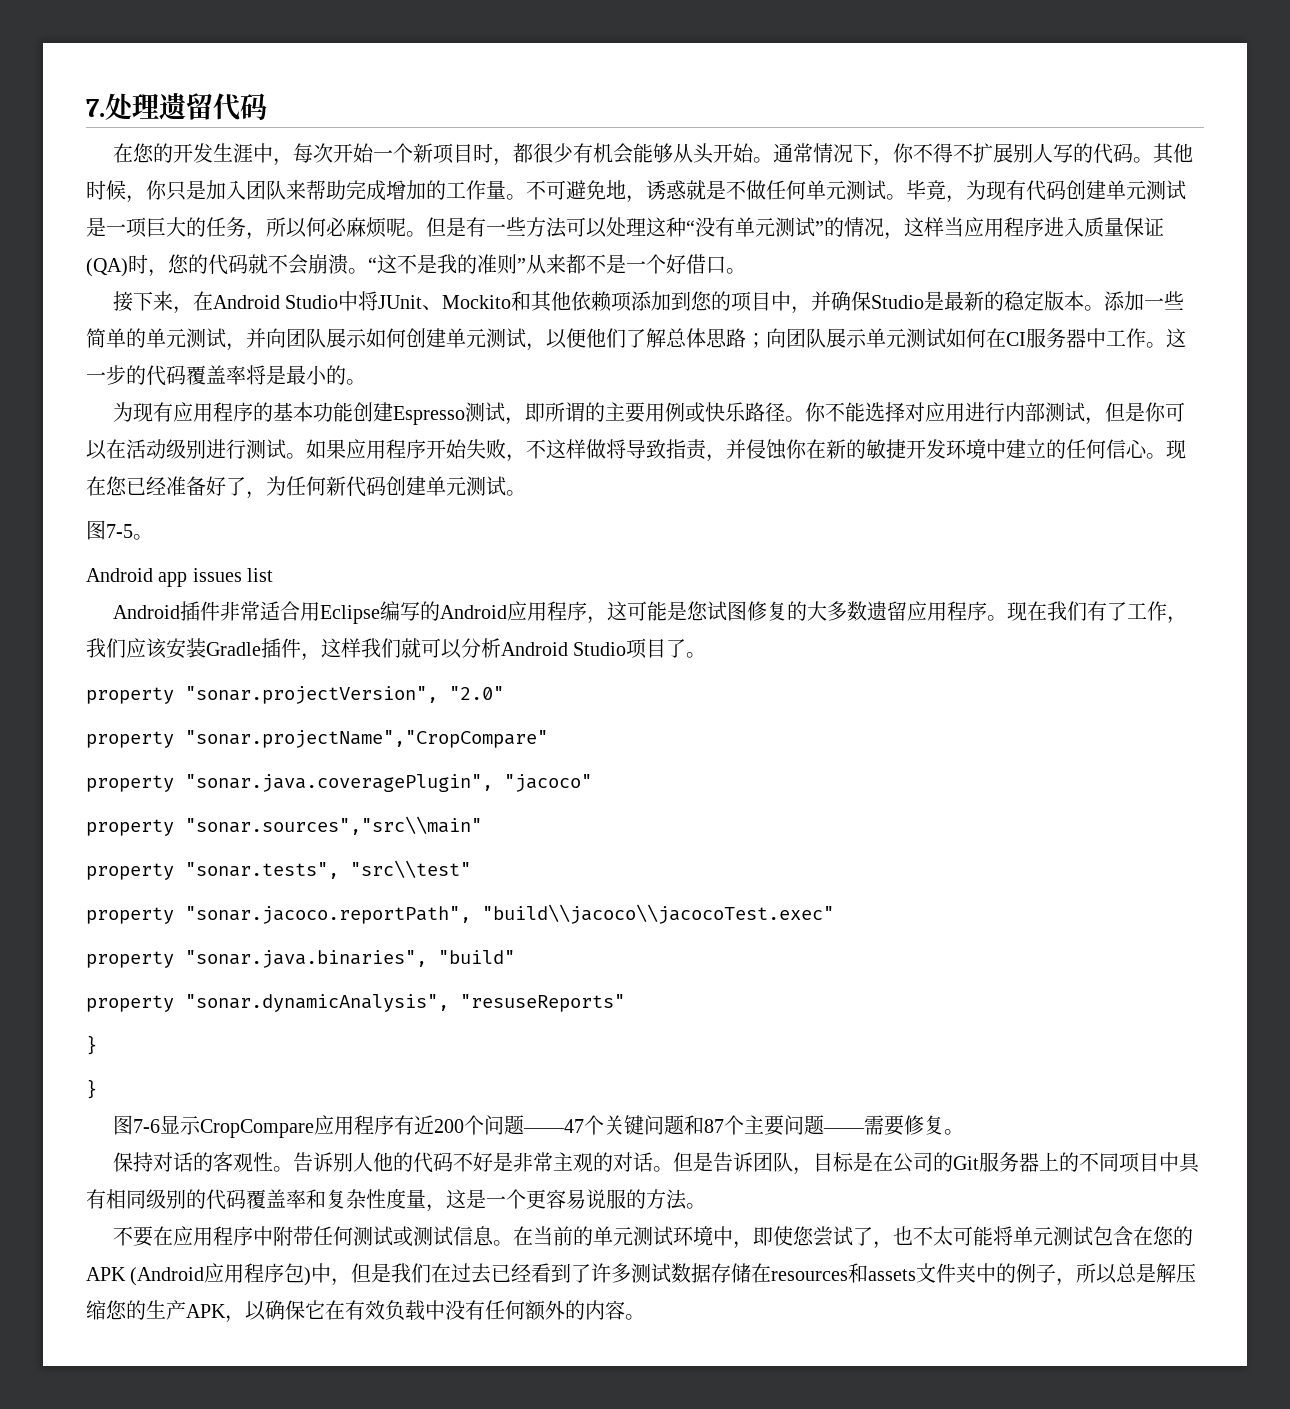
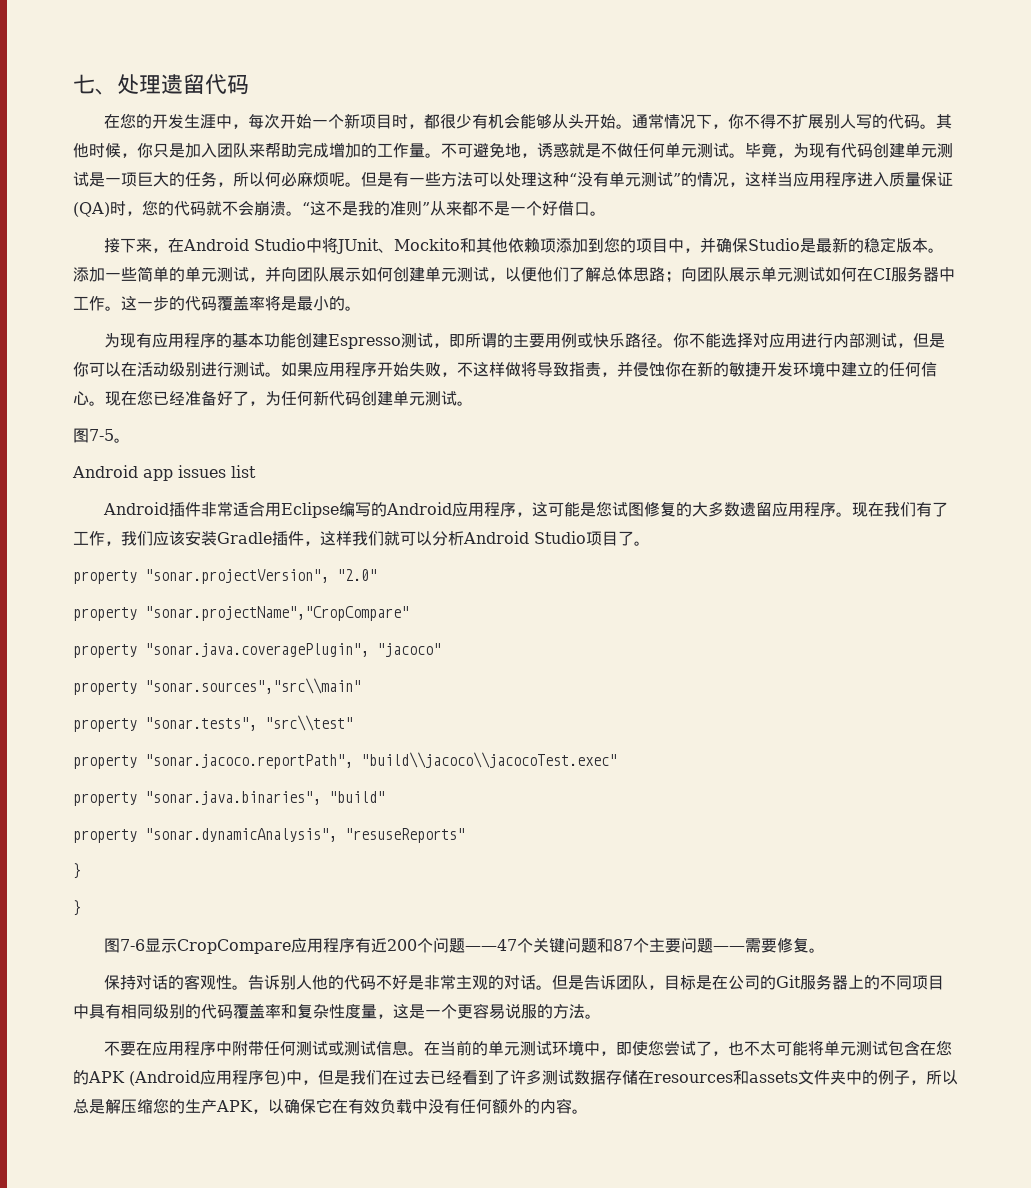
- 7.处理遗留代码
+ 七、处理遗留代码

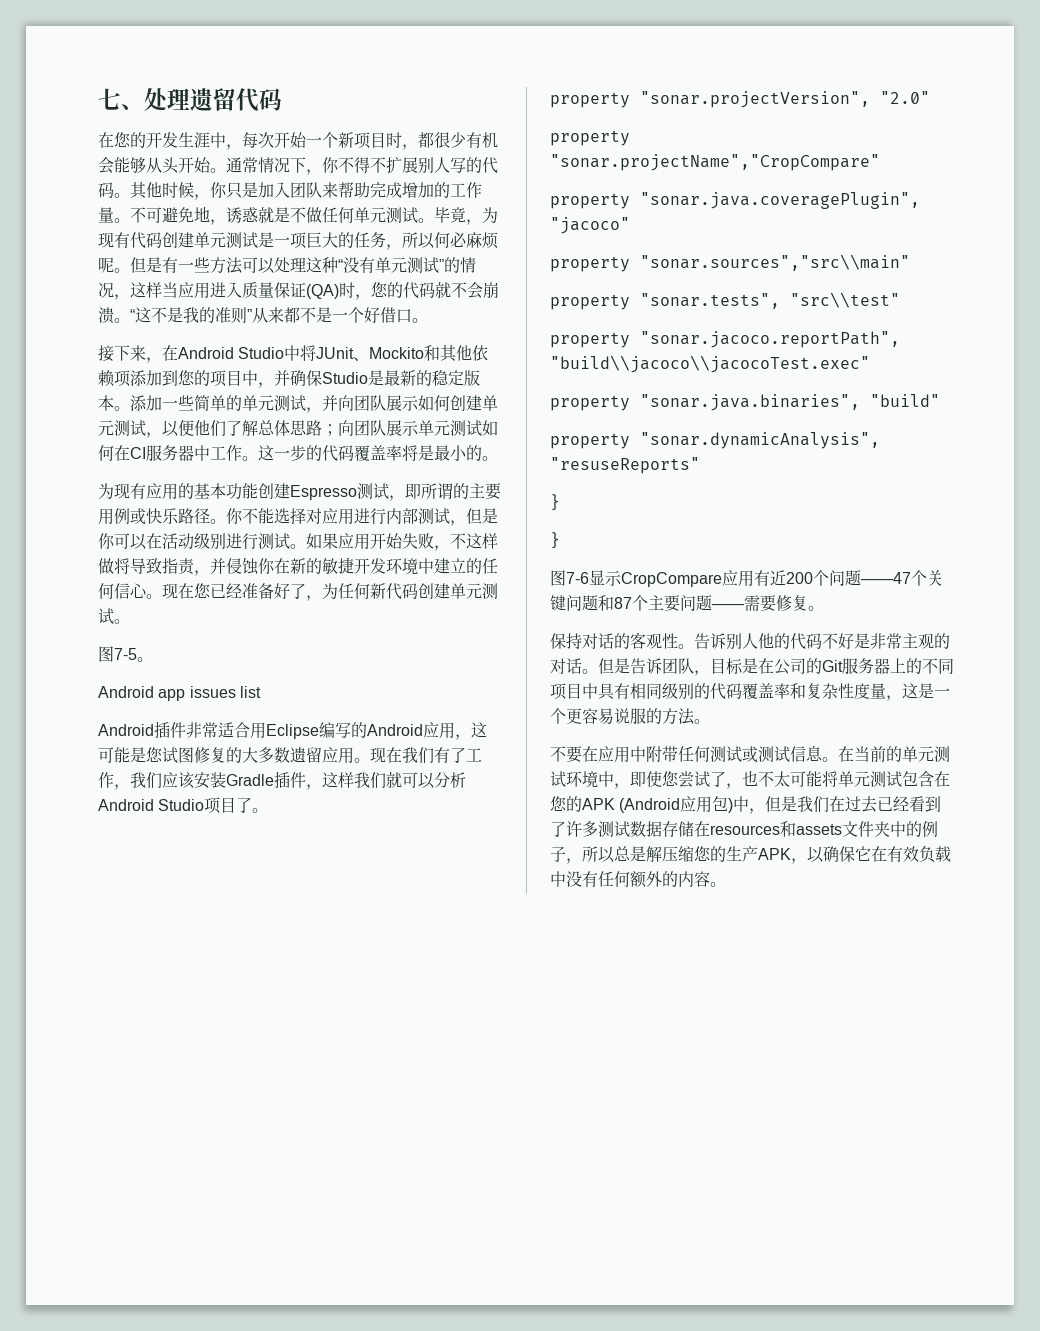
- 但是有一些方法可以处理这种“没有单元测试”的情况，这样当应用程序进入质量保证(QA)时，您的代码就不会崩溃。
+ 但是有一些方法可以处理这种“没有单元测试”的情况，这样当应用进入质量保证(QA)时，您的代码就不会崩溃。
- 为现有应用程序的基本功能创建Espresso测试，即所谓的主要用例或快乐路径。
+ 为现有应用的基本功能创建Espresso测试，即所谓的主要用例或快乐路径。
- 如果应用程序开始失败，不这样做将导致指责，并侵蚀你在新的敏捷开发环境中建立的任何信心。
+ 如果应用开始失败，不这样做将导致指责，并侵蚀你在新的敏捷开发环境中建立的任何信心。
- Android插件非常适合用Eclipse编写的Android应用程序，这可能是您试图修复的大多数遗留应用程序。
+ Android插件非常适合用Eclipse编写的Android应用，这可能是您试图修复的大多数遗留应用。
- 图7-6显示CropCompare应用程序有近200个问题——47个关键问题和87个主要问题——需要修复。
+ 图7-6显示CropCompare应用有近200个问题——47个关键问题和87个主要问题——需要修复。
- 不要在应用程序中附带任何测试或测试信息。
+ 不要在应用中附带任何测试或测试信息。
- 在当前的单元测试环境中，即使您尝试了，也不太可能将单元测试包含在您的APK (Android应用程序包)中，但是我们在过去已经看到了许多测试数据存储在resources和assets文件夹中的例子，所以总是解压缩您的生产APK，以确保它在有效负载中没有任何额外的内容。
+ 在当前的单元测试环境中，即使您尝试了，也不太可能将单元测试包含在您的APK (Android应用包)中，但是我们在过去已经看到了许多测试数据存储在resources和assets文件夹中的例子，所以总是解压缩您的生产APK，以确保它在有效负载中没有任何额外的内容。

